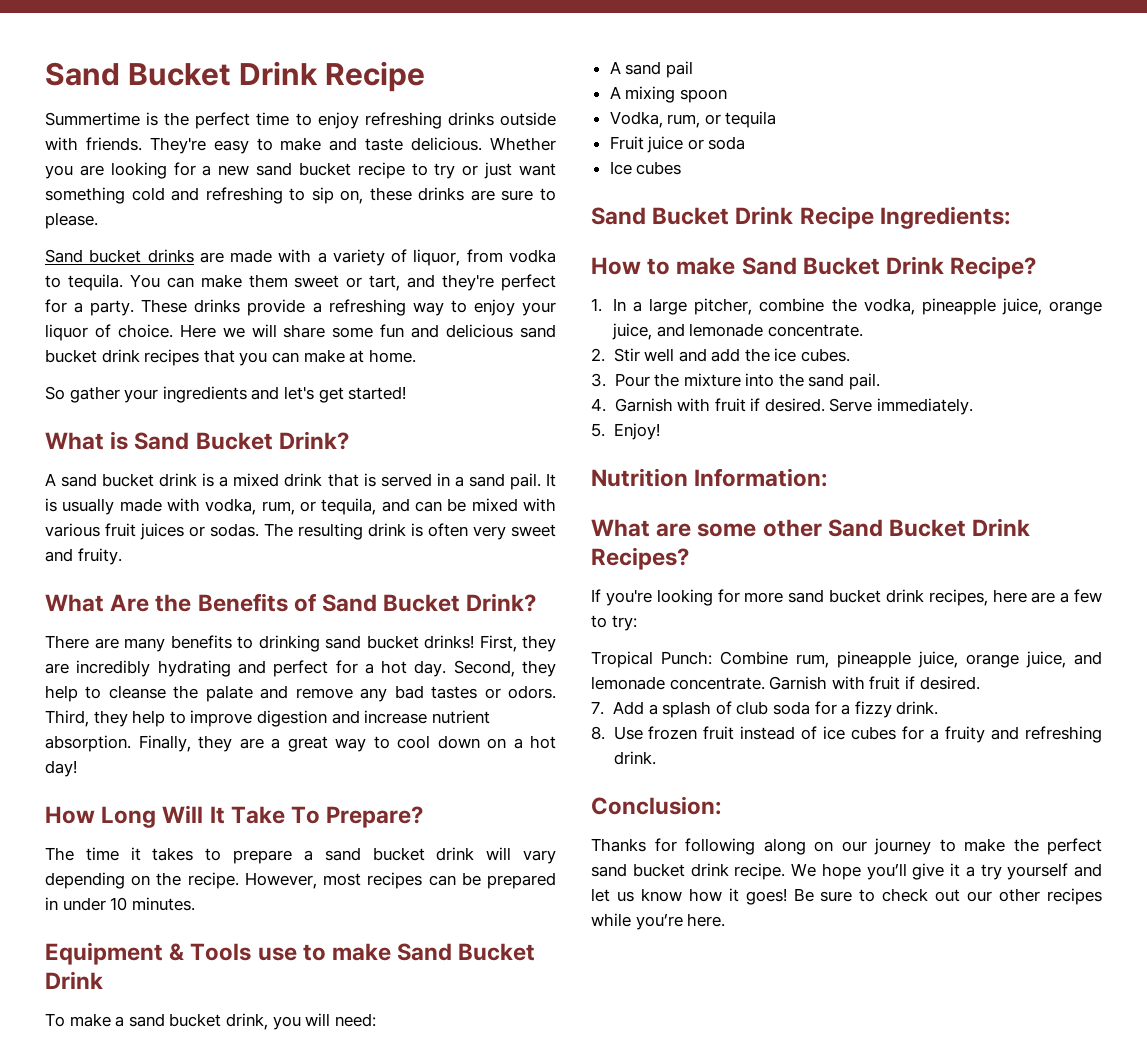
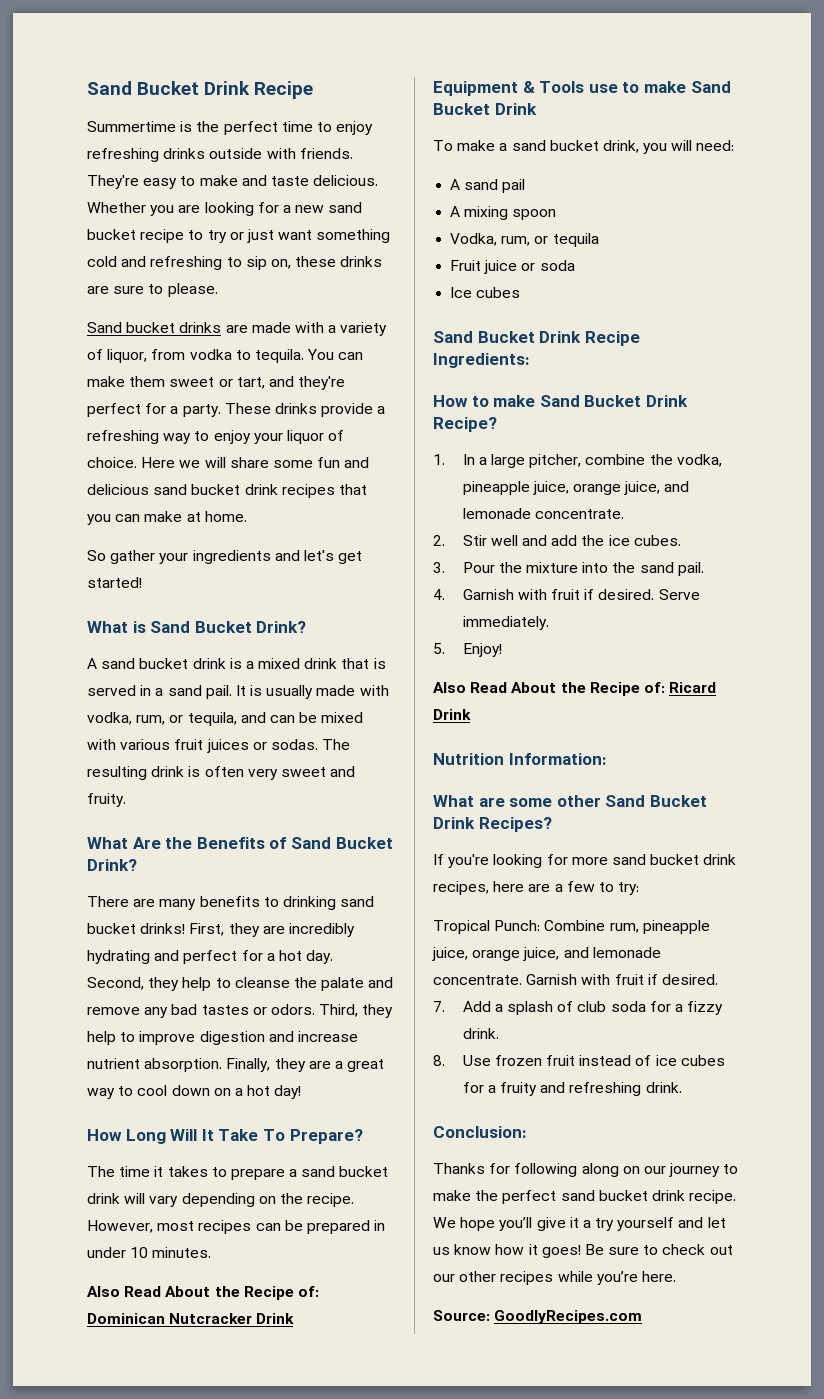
+ Also Read About the Recipe of: Dominican Nutcracker Drink
+ Also Read About the Recipe of: Ricard Drink
+ Source: GoodlyRecipes.com

